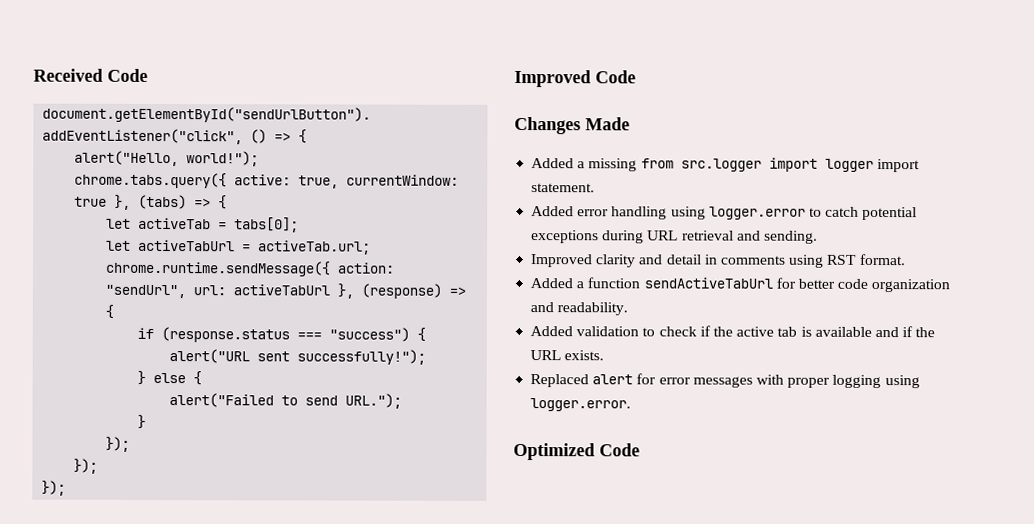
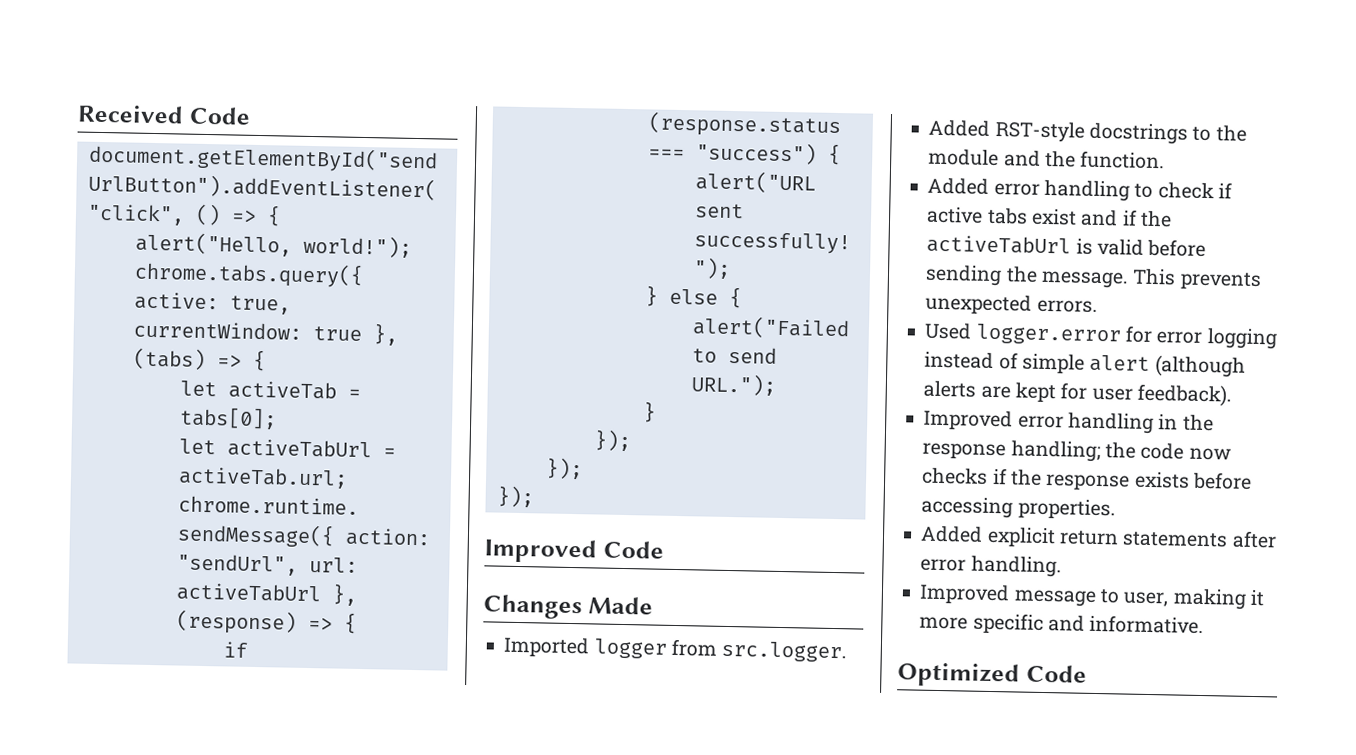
- Added a missing from src.logger import logger import statement.
- Added error handling using logger.error to catch potential exceptions during URL retrieval and sending.
- Improved clarity and detail in comments using RST format.
- Added a function sendActiveTabUrl for better code organization and readability.
- Added validation to check if the active tab is available and if the URL exists.
- Replaced alert for error messages with proper logging using logger.error.
+ Imported logger from src.logger.
+ Added RST-style docstrings to the module and the function.
+ Added error handling to check if active tabs exist and if the activeTabUrl is valid before sending the message. This prevents unexpected errors.
+ Used logger.error for error logging instead of simple alert (although alerts are kept for user feedback).
+ Improved error handling in the response handling; the code now checks if the response exists before accessing properties.
+ Added explicit return statements after error handling.
+ Improved message to user, making it more specific and informative.

